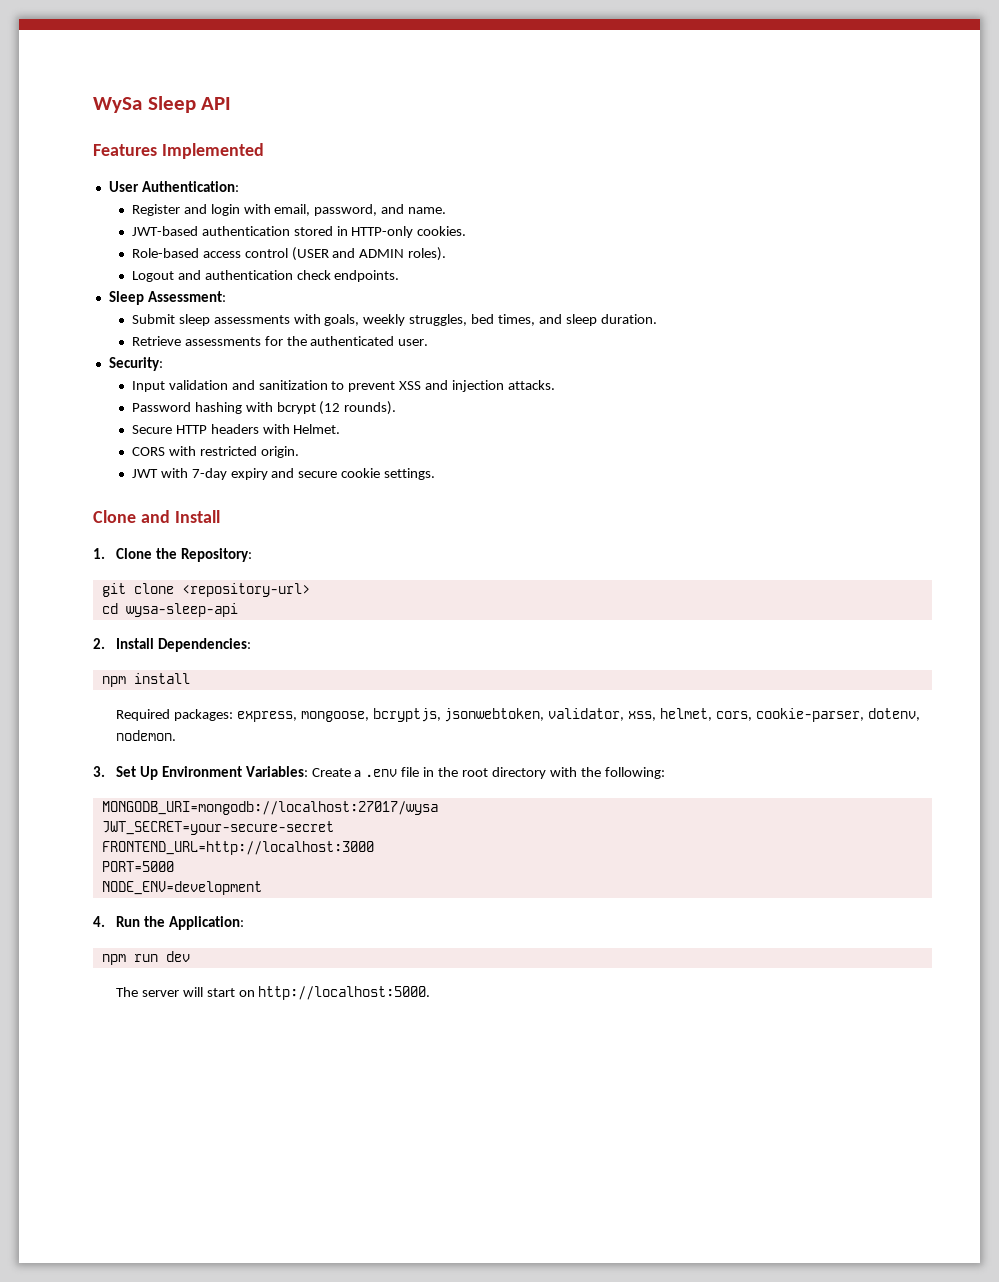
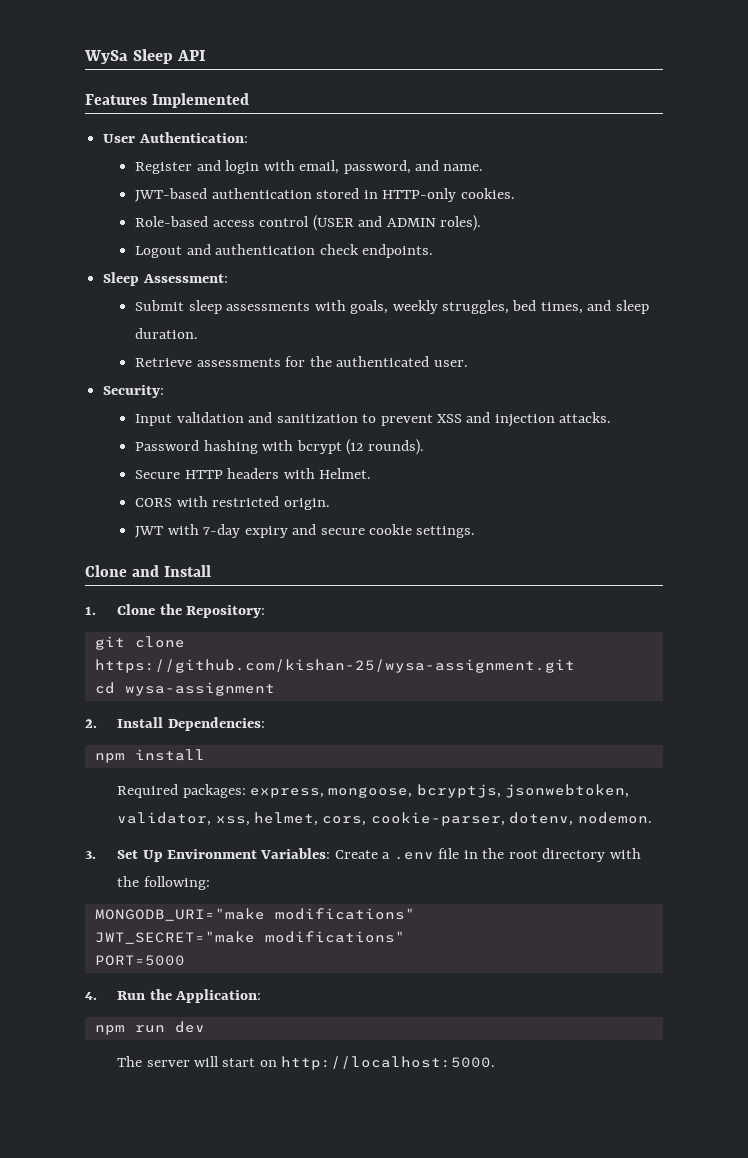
- git clone <repository-url>
+ git clone https://github.com/kishan-25/wysa-assignment.git
- cd wysa-sleep-api
+ cd wysa-assignment
- MONGODB_URI=mongodb://localhost:27017/wysa
- JWT_SECRET=your-secure-secret
- FRONTEND_URL=http://localhost:3000
+ MONGODB_URI="make modifications"
+ JWT_SECRET="make modifications"
- NODE_ENV=development

